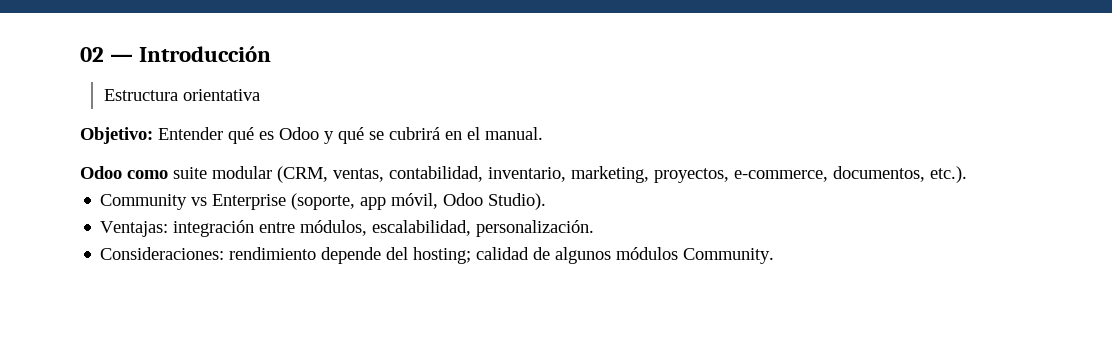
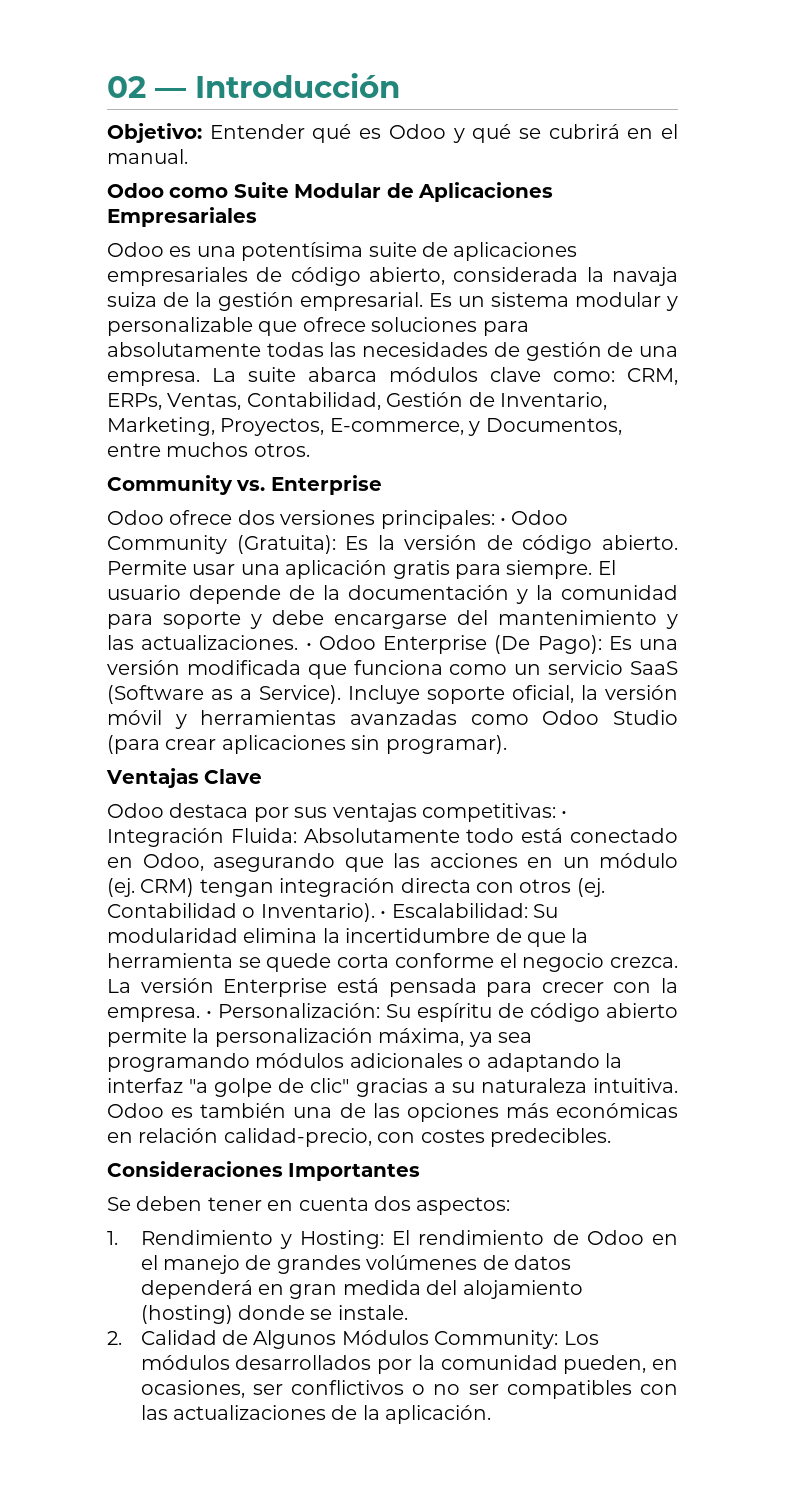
- Estructura orientativa
- Odoo como suite modular (CRM, ventas, contabilidad, inventario, marketing, proyectos, e-commerce, documentos, etc.).
- Community vs Enterprise (soporte, app móvil, Odoo Studio).
- Ventajas: integración entre módulos, escalabilidad, personalización.
- Consideraciones: rendimiento depende del hosting; calidad de algunos módulos Community.
+ Odoo como Suite Modular de Aplicaciones Empresariales
+ Odoo es una potentísima suite de aplicaciones empresariales de código abierto, considerada la navaja suiza de la gestión empresarial. Es un sistema modular y personalizable que ofrece soluciones para absolutamente todas las necesidades de gestión de una empresa. La suite abarca módulos clave como: CRM, ERPs, Ventas, Contabilidad, Gestión de Inventario, Marketing, Proyectos, E-commerce, y Documentos, entre muchos otros.
+ Community vs. Enterprise
+ Odoo ofrece dos versiones principales: • Odoo Community (Gratuita): Es la versión de código abierto. Permite usar una aplicación gratis para siempre. El usuario depende de la documentación y la comunidad para soporte y debe encargarse del mantenimiento y las actualizaciones. • Odoo Enterprise (De Pago): Es una versión modificada que funciona como un servicio SaaS (Software as a Service). Incluye soporte oficial, la versión móvil y herramientas avanzadas como Odoo Studio (para crear aplicaciones sin programar).
+ Ventajas Clave
+ Odoo destaca por sus ventajas competitivas: • Integración Fluida: Absolutamente todo está conectado en Odoo, asegurando que las acciones en un módulo (ej. CRM) tengan integración directa con otros (ej. Contabilidad o Inventario). • Escalabilidad: Su modularidad elimina la incertidumbre de que la herramienta se quede corta conforme el negocio crezca. La versión Enterprise está pensada para crecer con la empresa. • Personalización: Su espíritu de código abierto permite la personalización máxima, ya sea programando módulos adicionales o adaptando la interfaz "a golpe de clic" gracias a su naturaleza intuitiva. Odoo es también una de las opciones más económicas en relación calidad-precio, con costes predecibles.
+ Consideraciones Importantes
+ Se deben tener en cuenta dos aspectos:
+ 1. Rendimiento y Hosting: El rendimiento de Odoo en el manejo de grandes volúmenes de datos dependerá en gran medida del alojamiento (hosting) donde se instale.
+ 2. Calidad de Algunos Módulos Community: Los módulos desarrollados por la comunidad pueden, en ocasiones, ser conflictivos o no ser compatibles con las actualizaciones de la aplicación.

